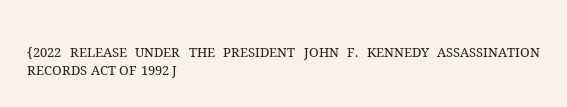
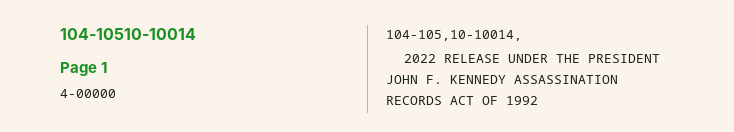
- {2022 RELEASE UNDER THE PRESIDENT JOHN F. KENNEDY ASSASSINATION RECORDS ACT OF 1992 J
+ 104-10510-10014
+ Page 1
+ 4-00000
+ 104-105,10-10014,
+ 2022 RELEASE UNDER THE PRESIDENT JOHN F. KENNEDY ASSASSINATION RECORDS ACT OF 1992

